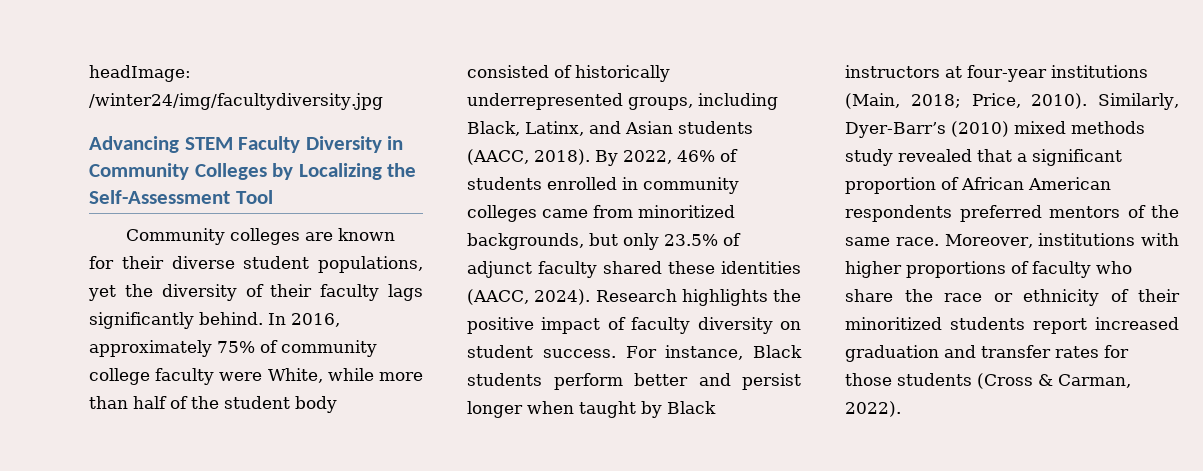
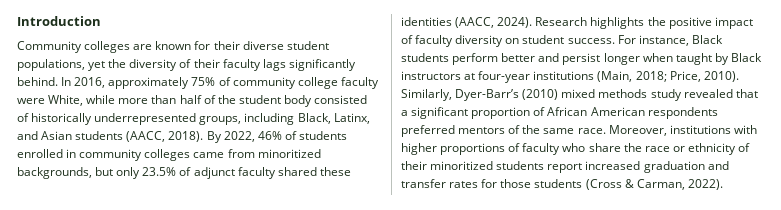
- headImage: /winter24/img/facultydiversity.jpg
- Advancing STEM Faculty Diversity in Community Colleges by Localizing the Self-Assessment Tool
+ Introduction

